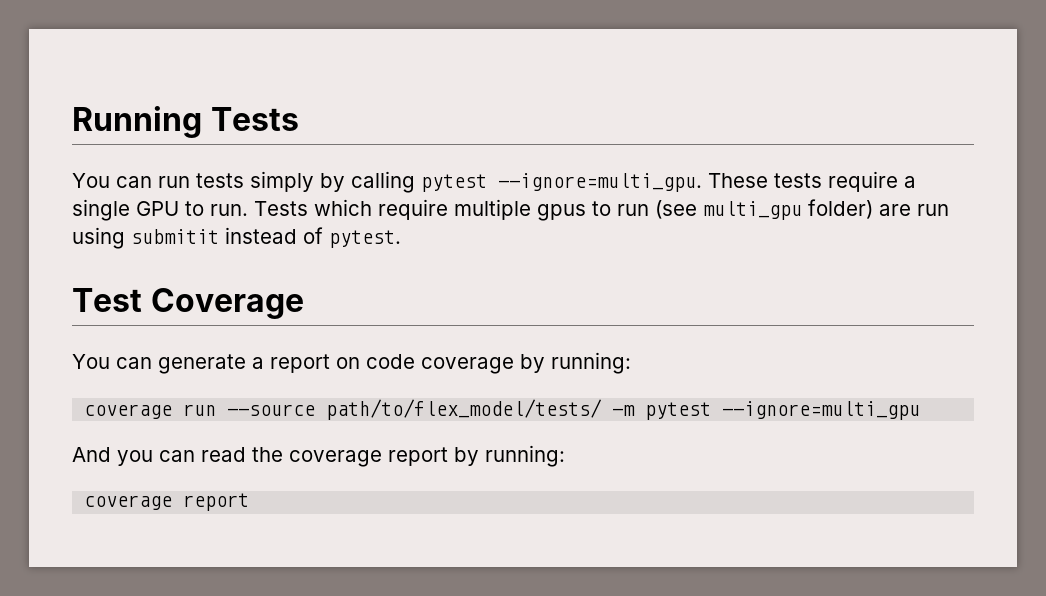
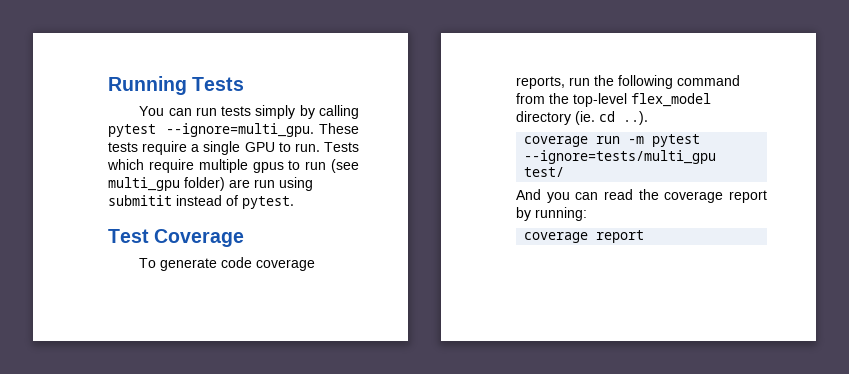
- You can generate a report on code coverage by running:
- coverage run --source path/to/flex_model/tests/ -m pytest --ignore=multi_gpu
+ To generate code coverage reports, run the following command from the top-level flex_model directory (ie. cd ..).
+ coverage run -m pytest --ignore=tests/multi_gpu test/

